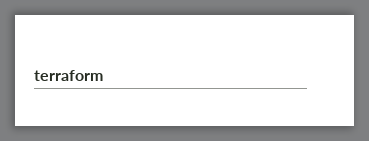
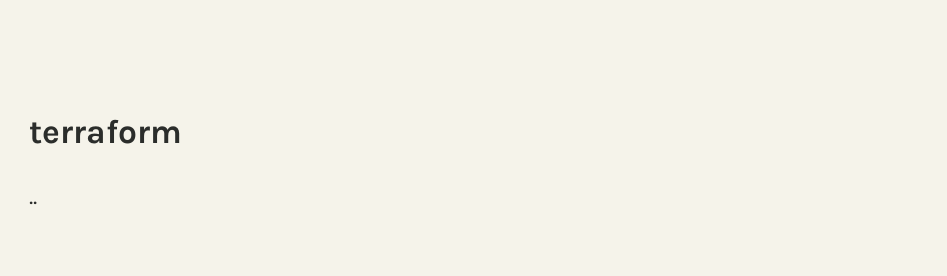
+ ..

